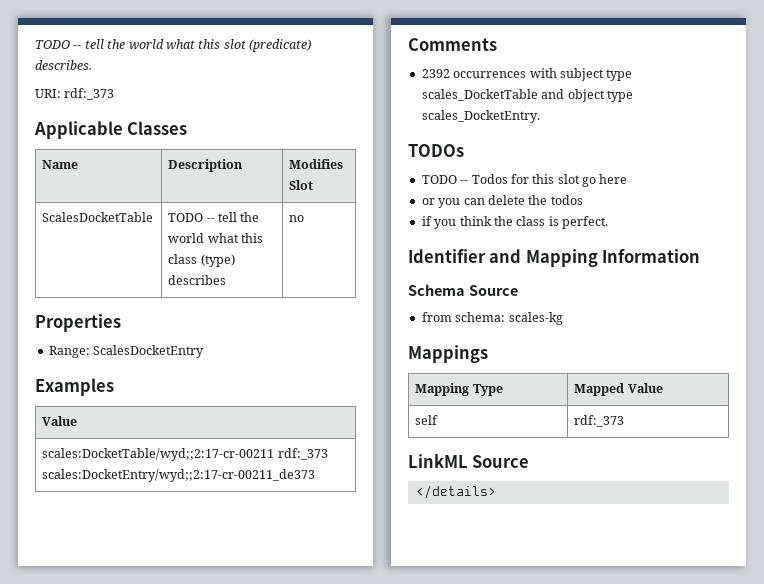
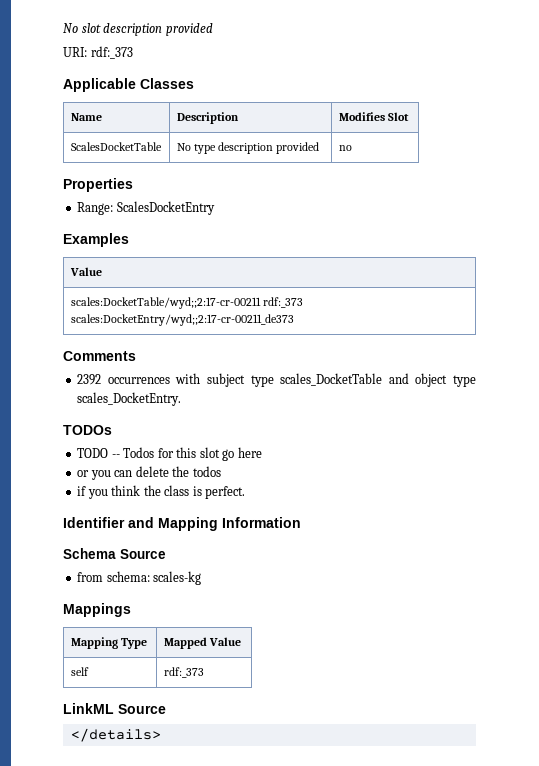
- TODO -- tell the world what this slot (predicate) describes.
+ No slot description provided
- ScalesDocketTable | TODO -- tell the world what this class (type) describes | no
+ ScalesDocketTable | No type description provided | no

